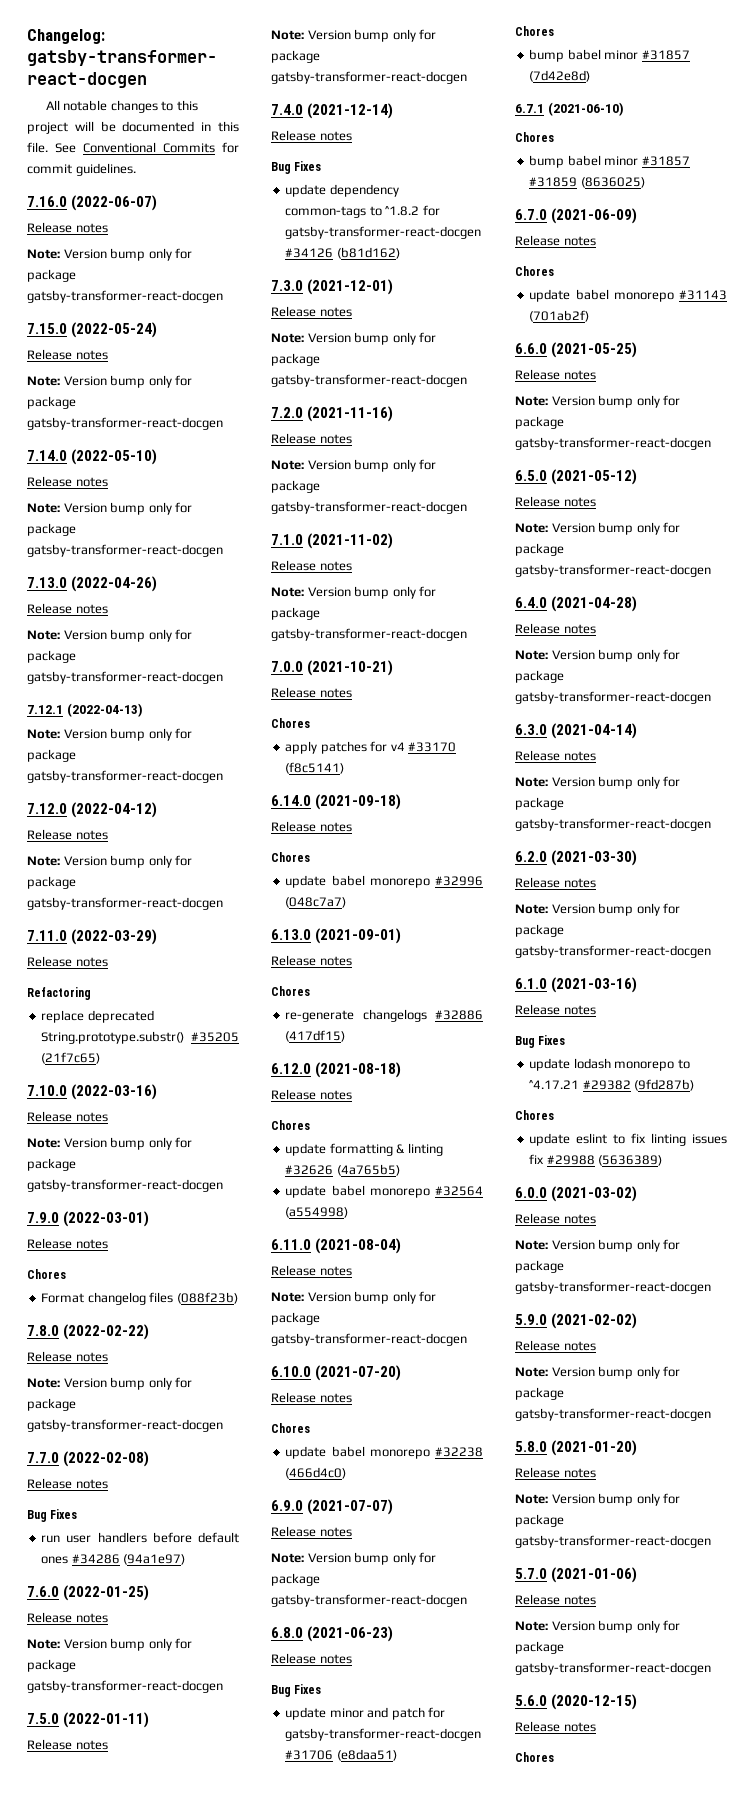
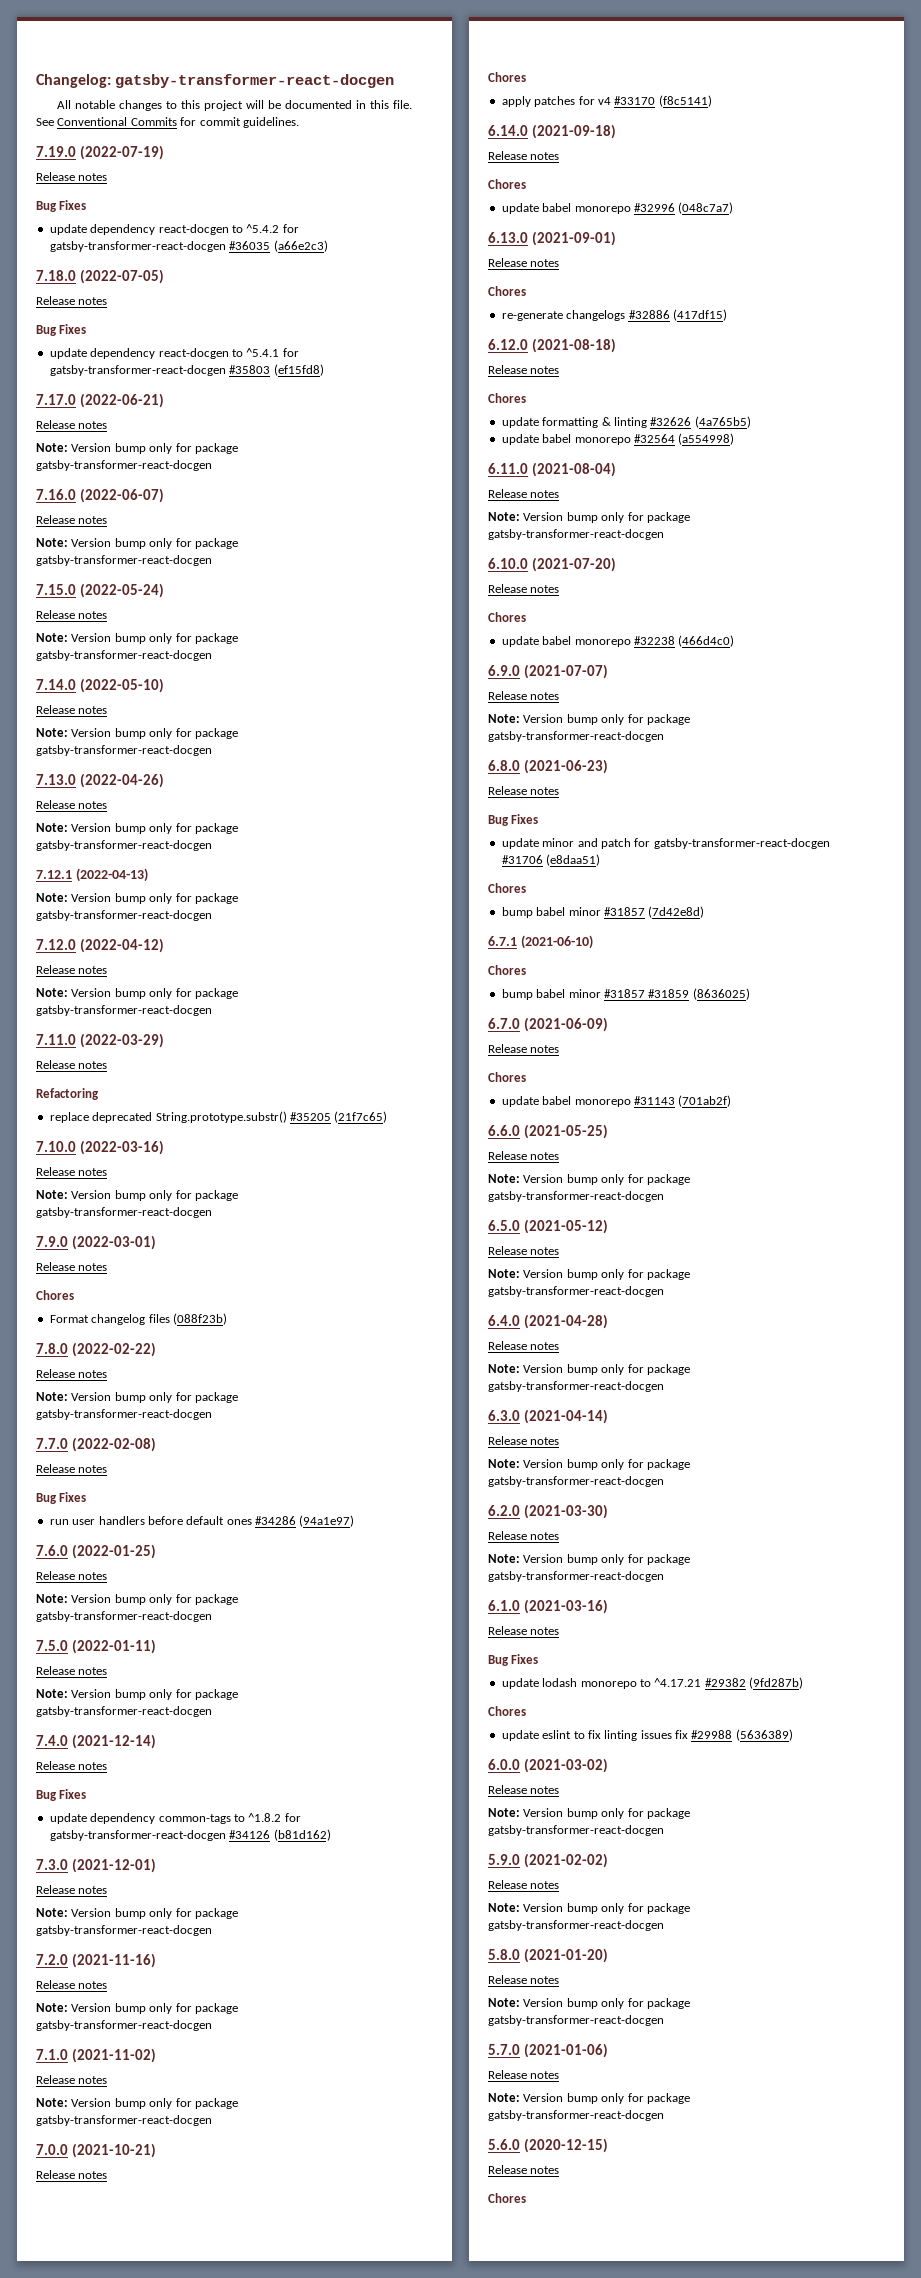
+ 7.19.0 (2022-07-19)
+ Release notes
+ Bug Fixes
+ update dependency react-docgen to ^5.4.2 for gatsby-transformer-react-docgen #36035 (a66e2c3)
+ 7.18.0 (2022-07-05)
+ Release notes
+ Bug Fixes
+ update dependency react-docgen to ^5.4.1 for gatsby-transformer-react-docgen #35803 (ef15fd8)
+ 7.17.0 (2022-06-21)
+ Release notes
+ Note: Version bump only for package gatsby-transformer-react-docgen

